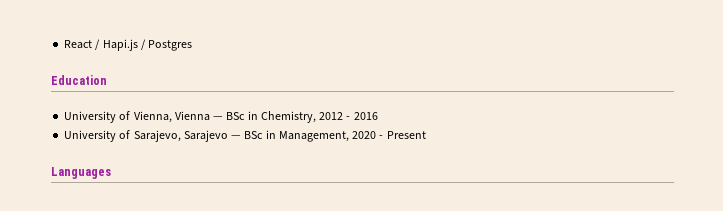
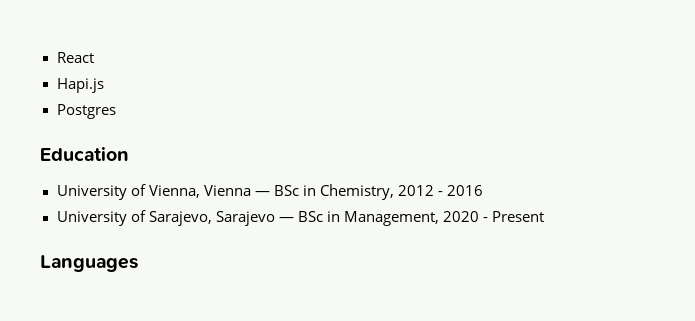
- React / Hapi.js / Postgres
+ React
+ Hapi.js
+ Postgres

